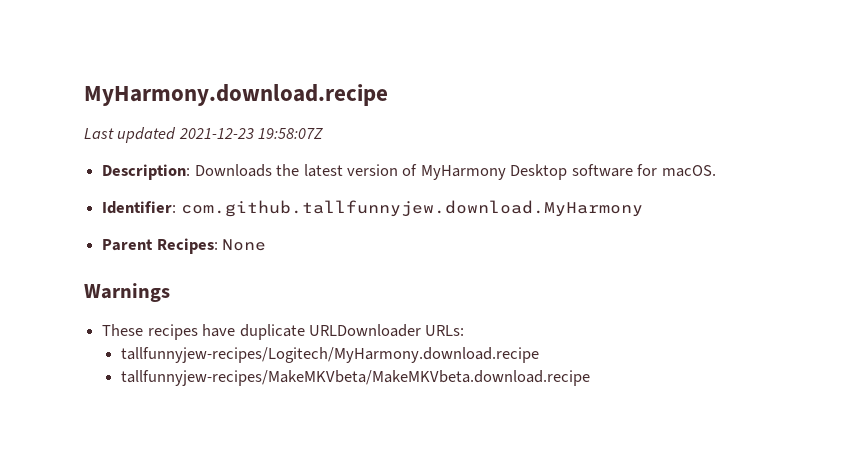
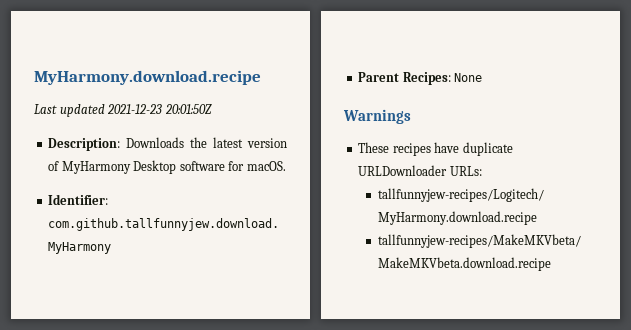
- Last updated 2021-12-23 19:58:07Z
+ Last updated 2021-12-23 20:01:50Z

